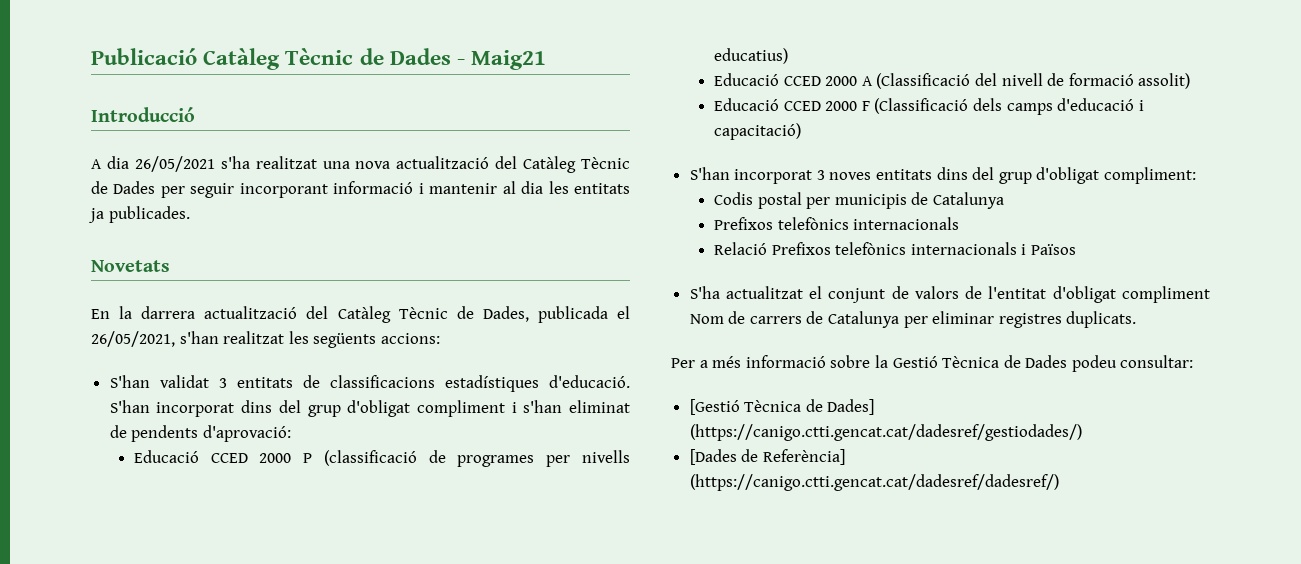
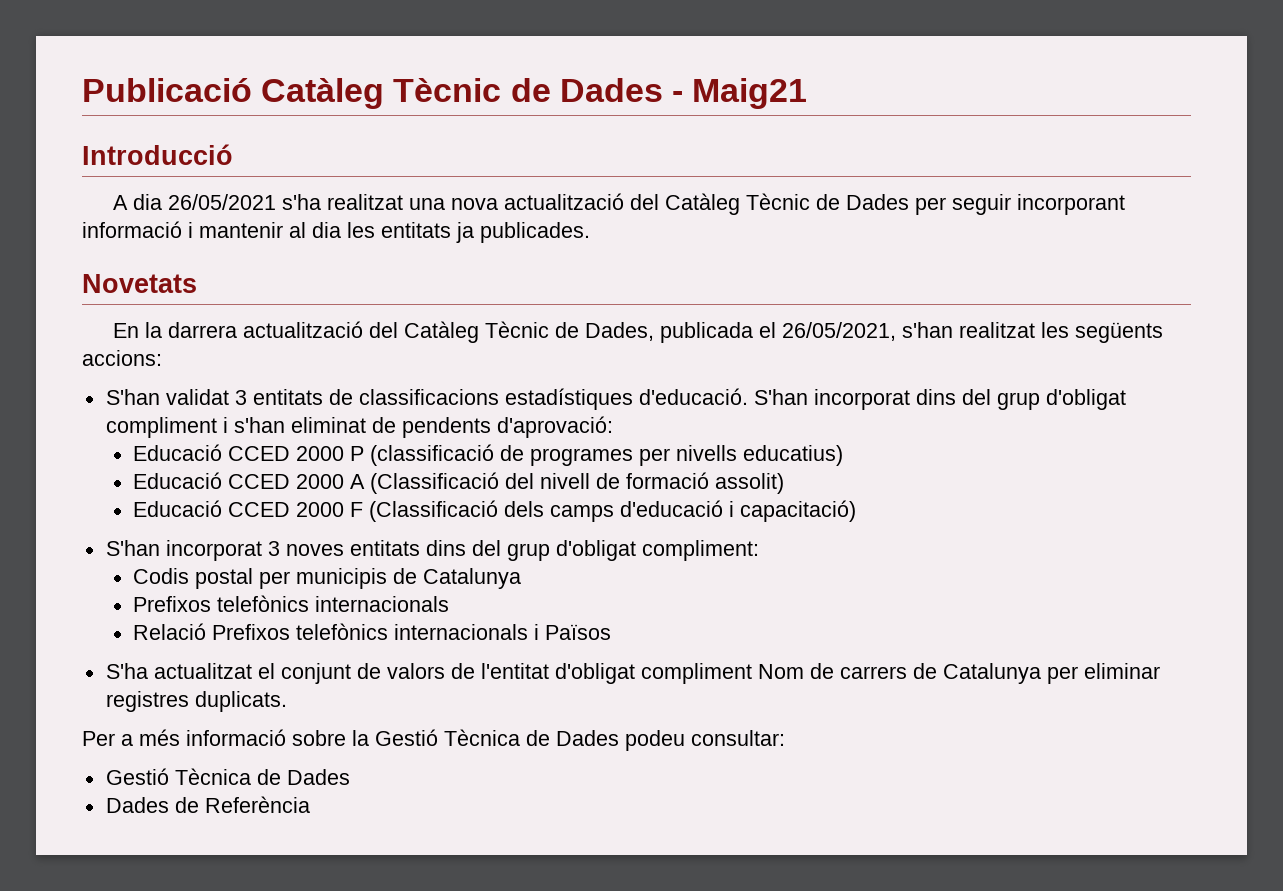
  Per a més informació sobre la Gestió Tècnica de Dades podeu consultar:
- [Gestió Tècnica de Dades] (https://canigo.ctti.gencat.cat/dadesref/gestiodades/)
- [Dades de Referència] (https://canigo.ctti.gencat.cat/dadesref/dadesref/)
+ Gestió Tècnica de Dades
+ Dades de Referència

